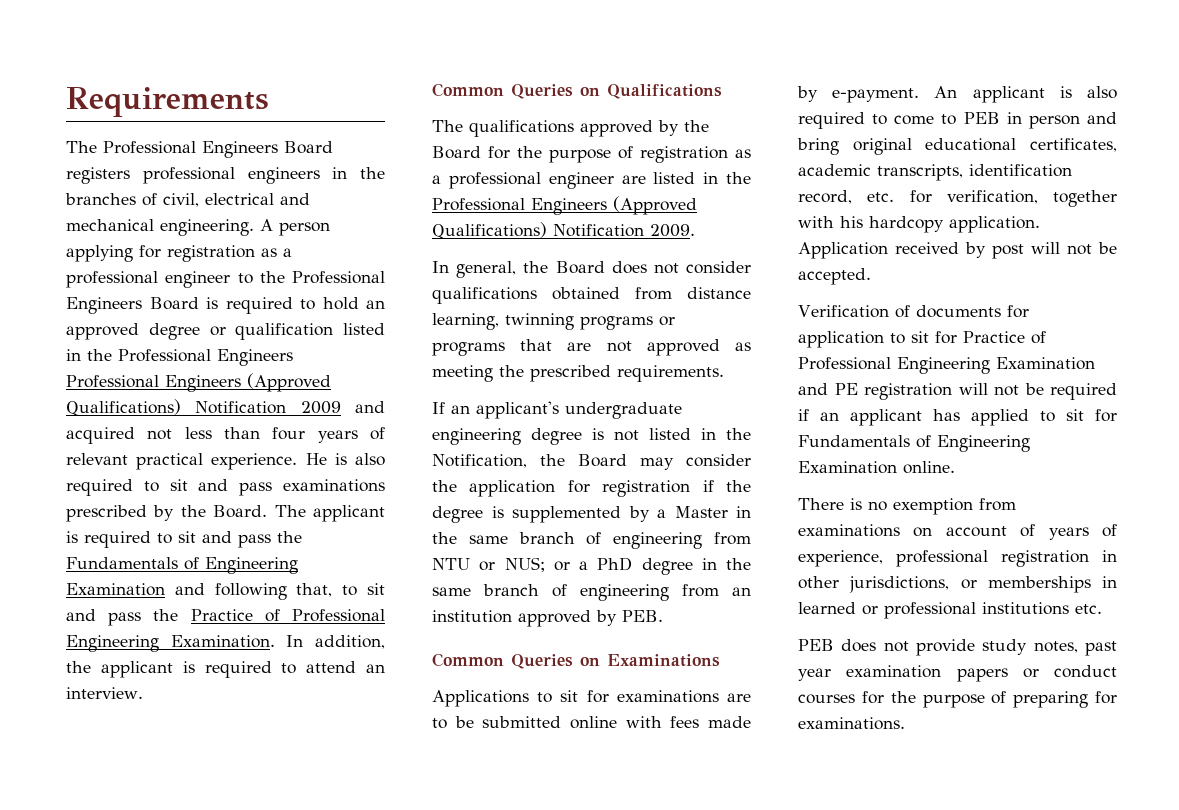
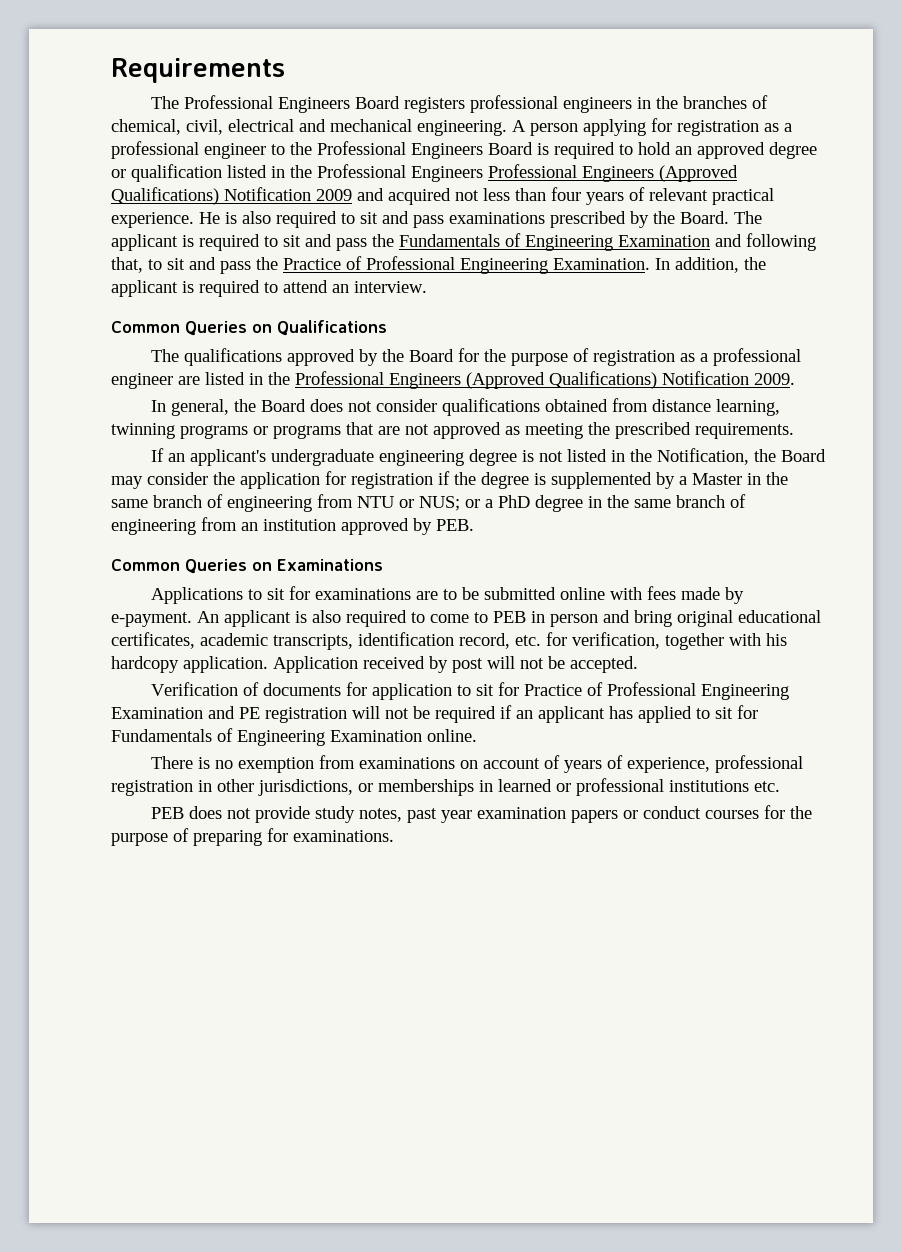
- The Professional Engineers Board registers professional engineers in the branches of civil, electrical and mechanical engineering.
+ The Professional Engineers Board registers professional engineers in the branches of chemical, civil, electrical and mechanical engineering.

